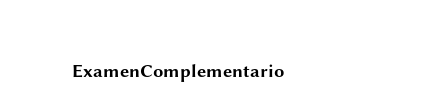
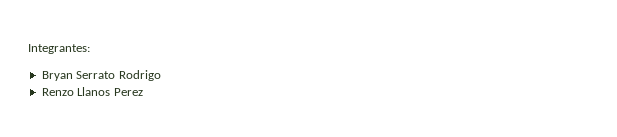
- ExamenComplementario
+ Integrantes:
+ Bryan Serrato Rodrigo
+ Renzo Llanos Perez

